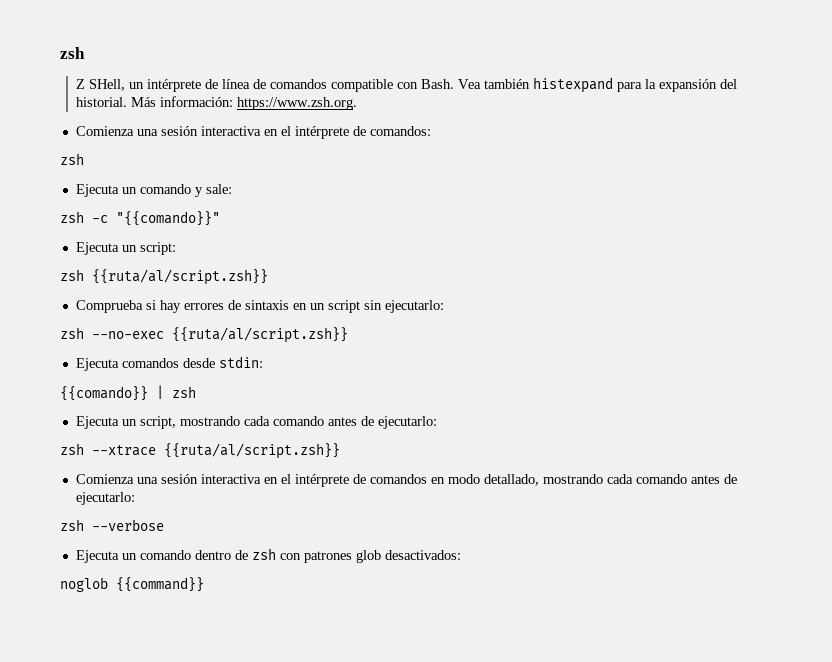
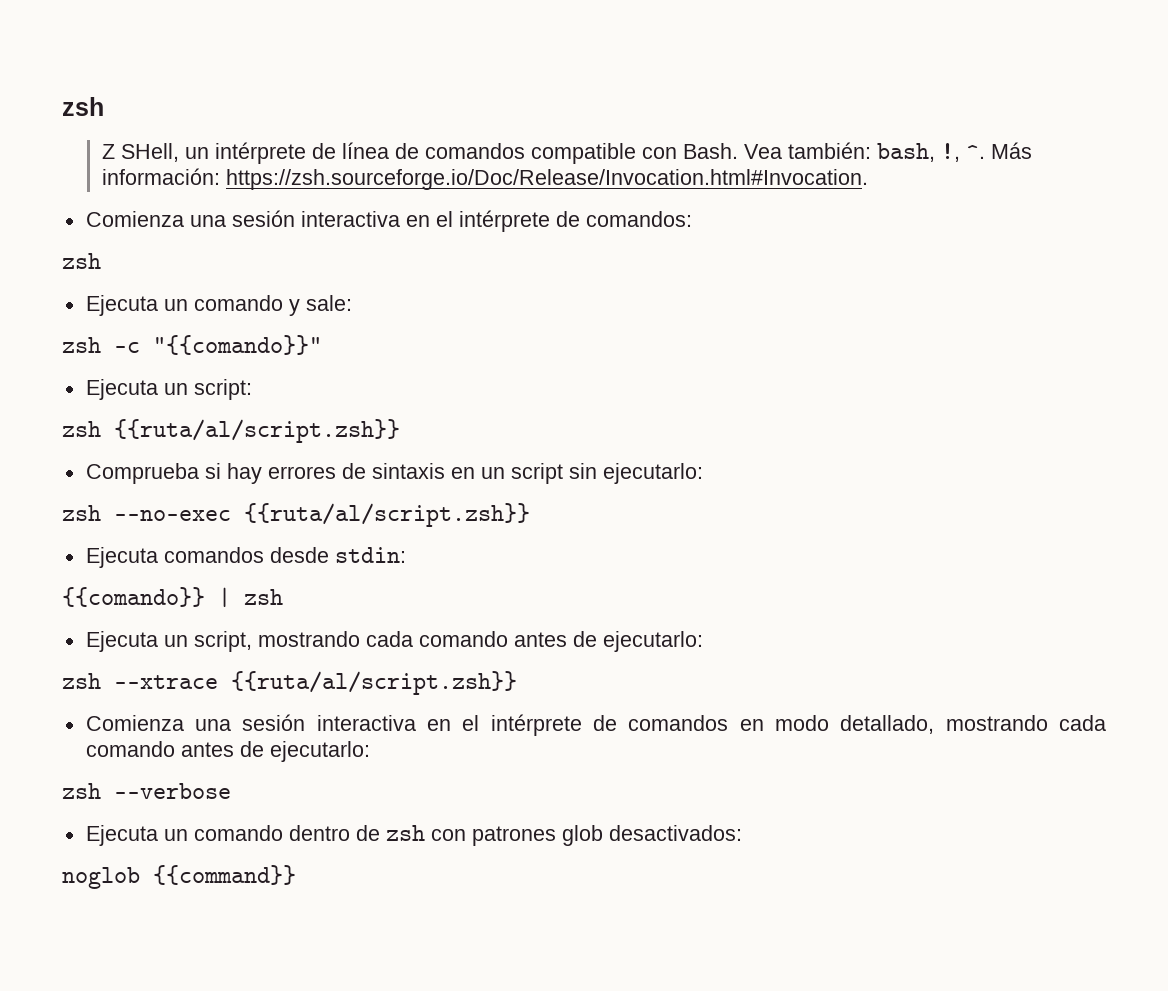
- Vea también histexpand para la expansión del historial.
+ Vea también: bash, !, ^.
- Más información: https://www.zsh.org.
+ Más información: https://zsh.sourceforge.io/Doc/Release/Invocation.html#Invocation.

